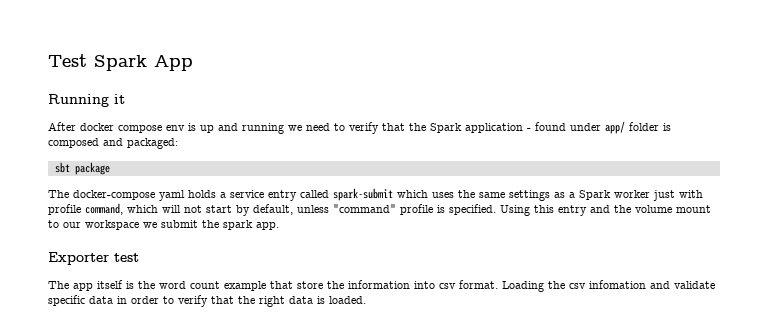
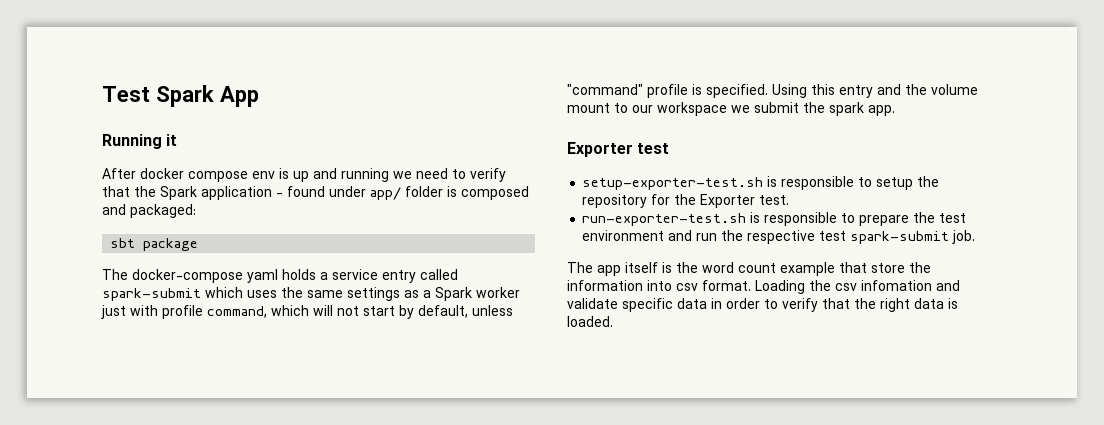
+ setup-exporter-test.sh is responsible to setup the repository for the Exporter test.
+ run-exporter-test.sh is responsible to prepare the test environment and run the respective test spark-submit job.

